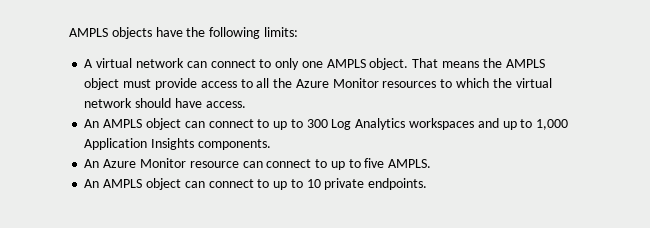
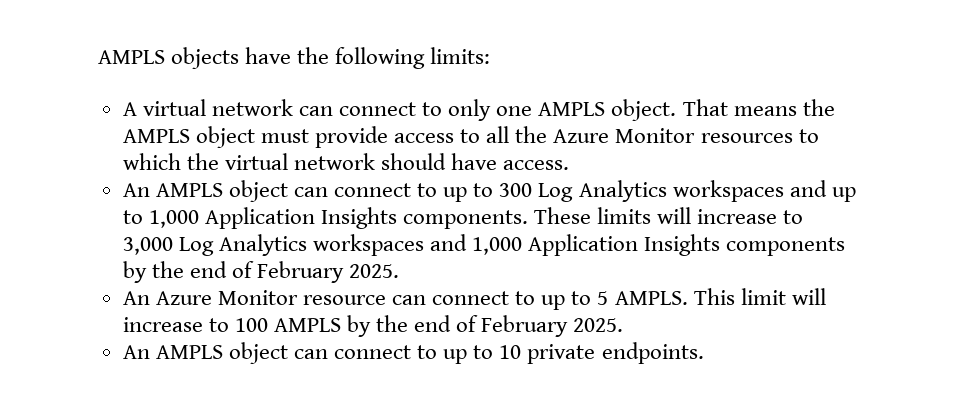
+ These limits will increase to 3,000 Log Analytics workspaces and 1,000 Application Insights components by the end of February 2025.
- An Azure Monitor resource can connect to up to five AMPLS.
+ An Azure Monitor resource can connect to up to 5 AMPLS. This limit will increase to 100 AMPLS by the end of February 2025.

